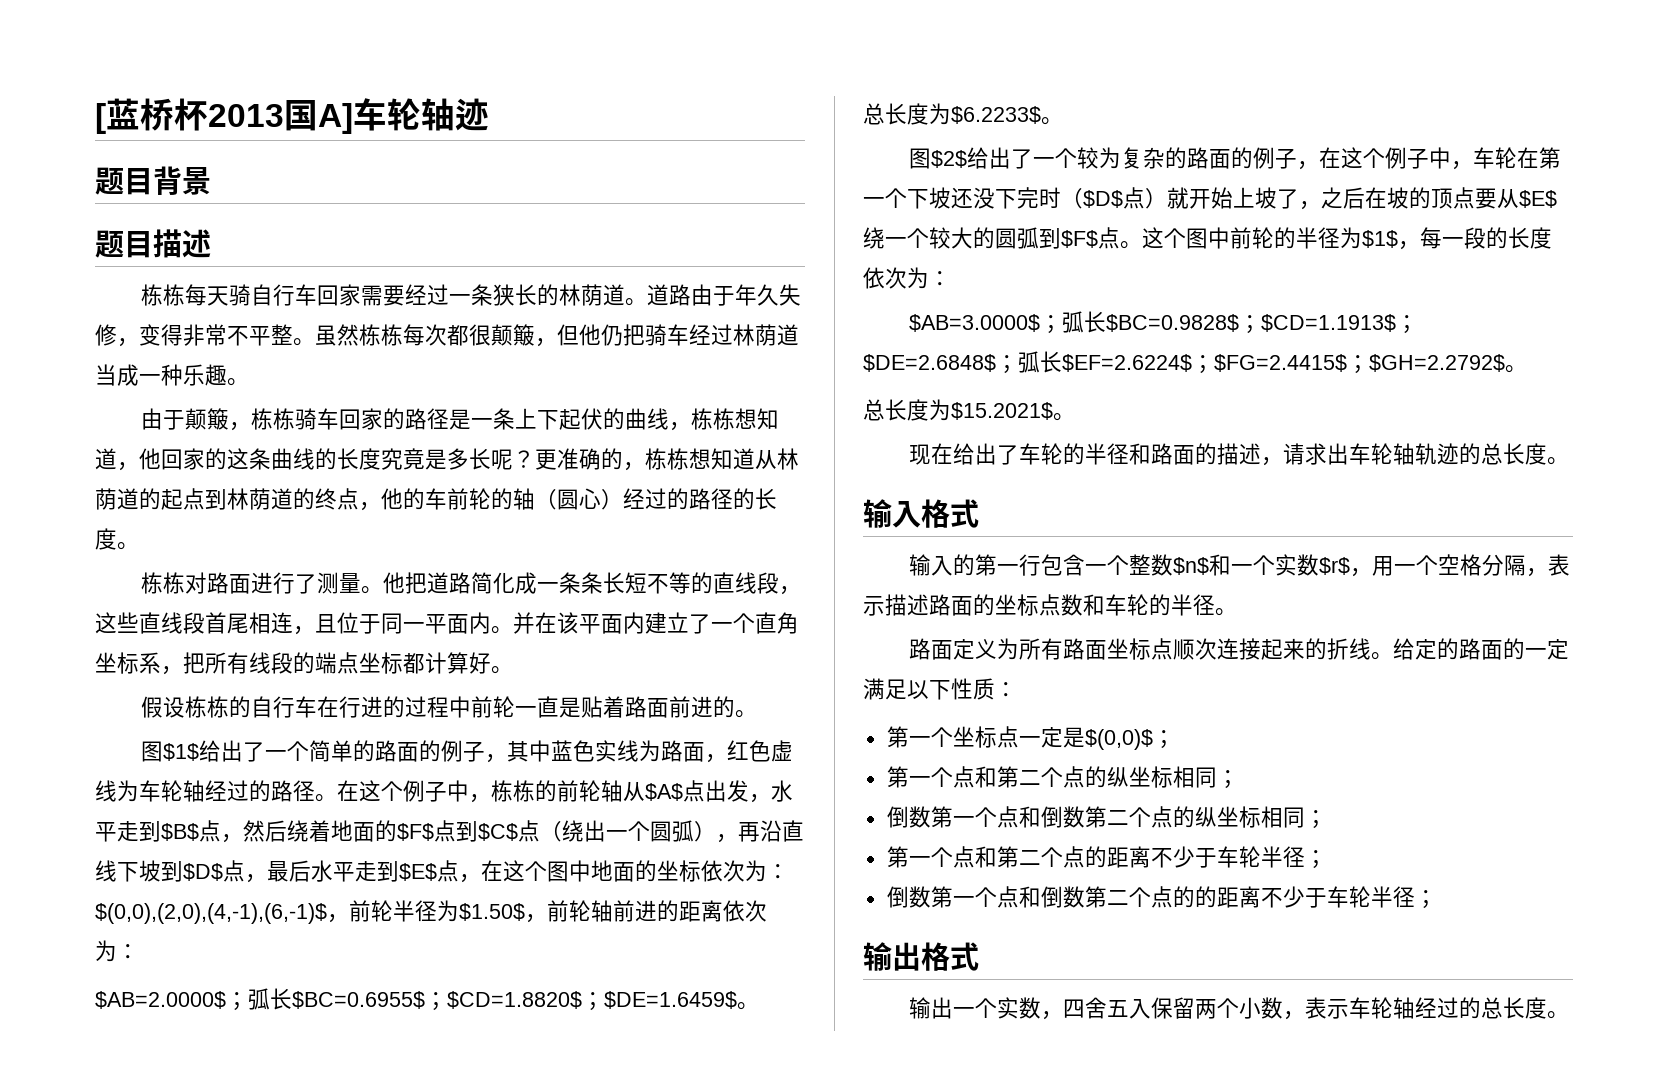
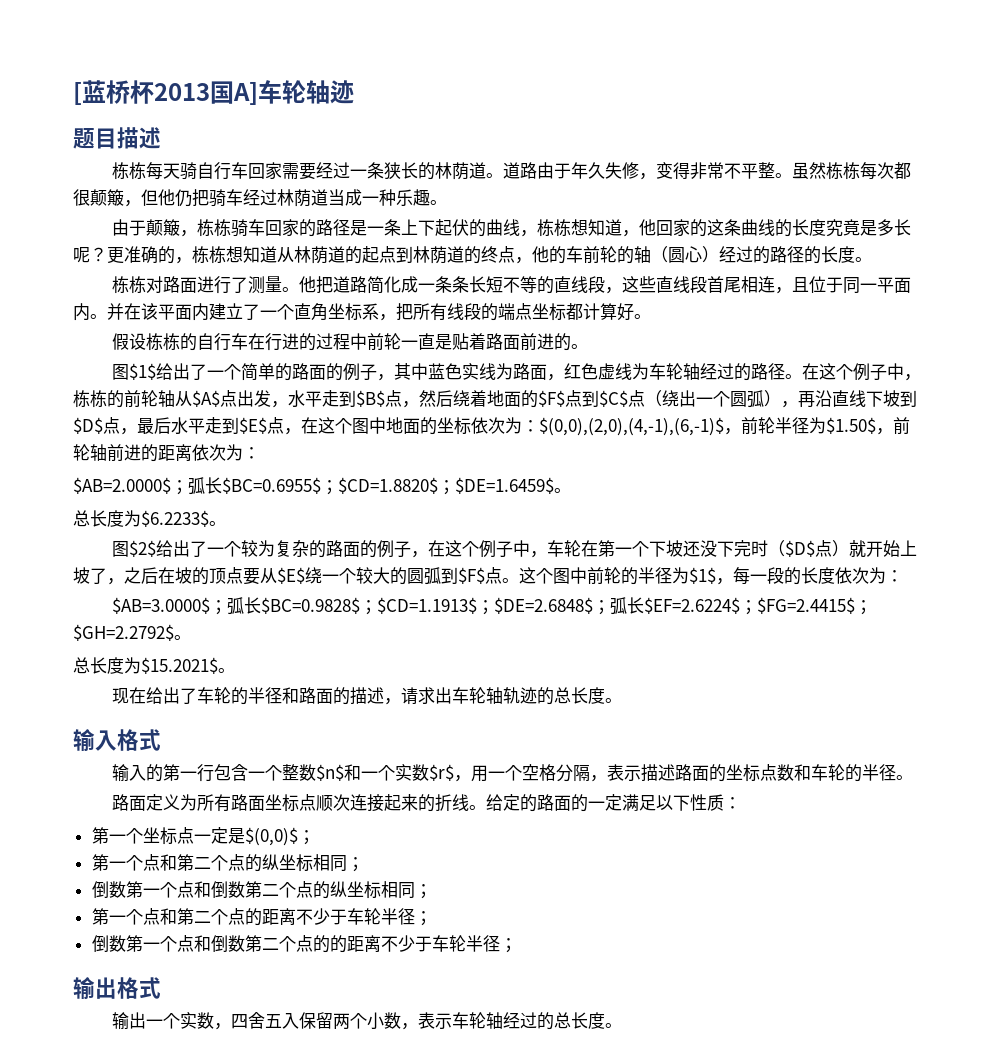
- 题目背景

